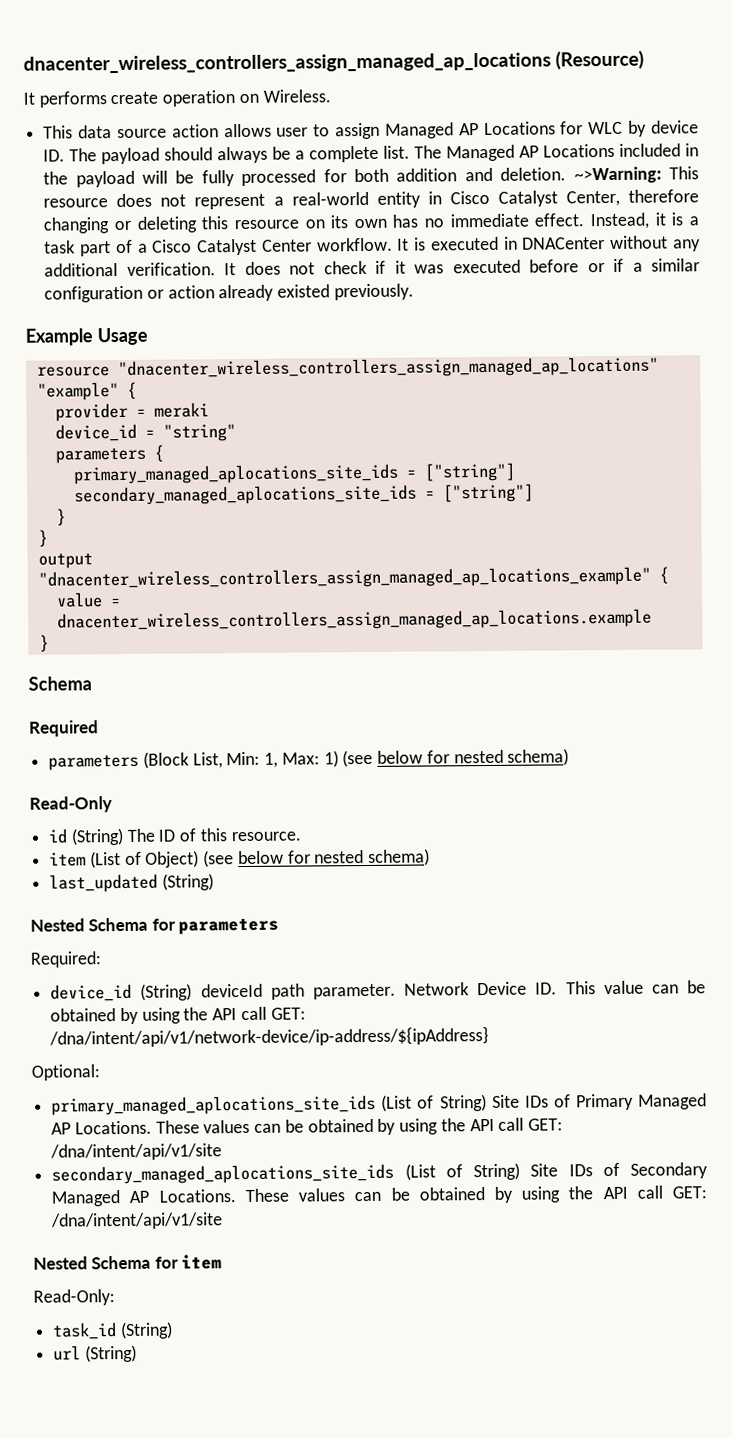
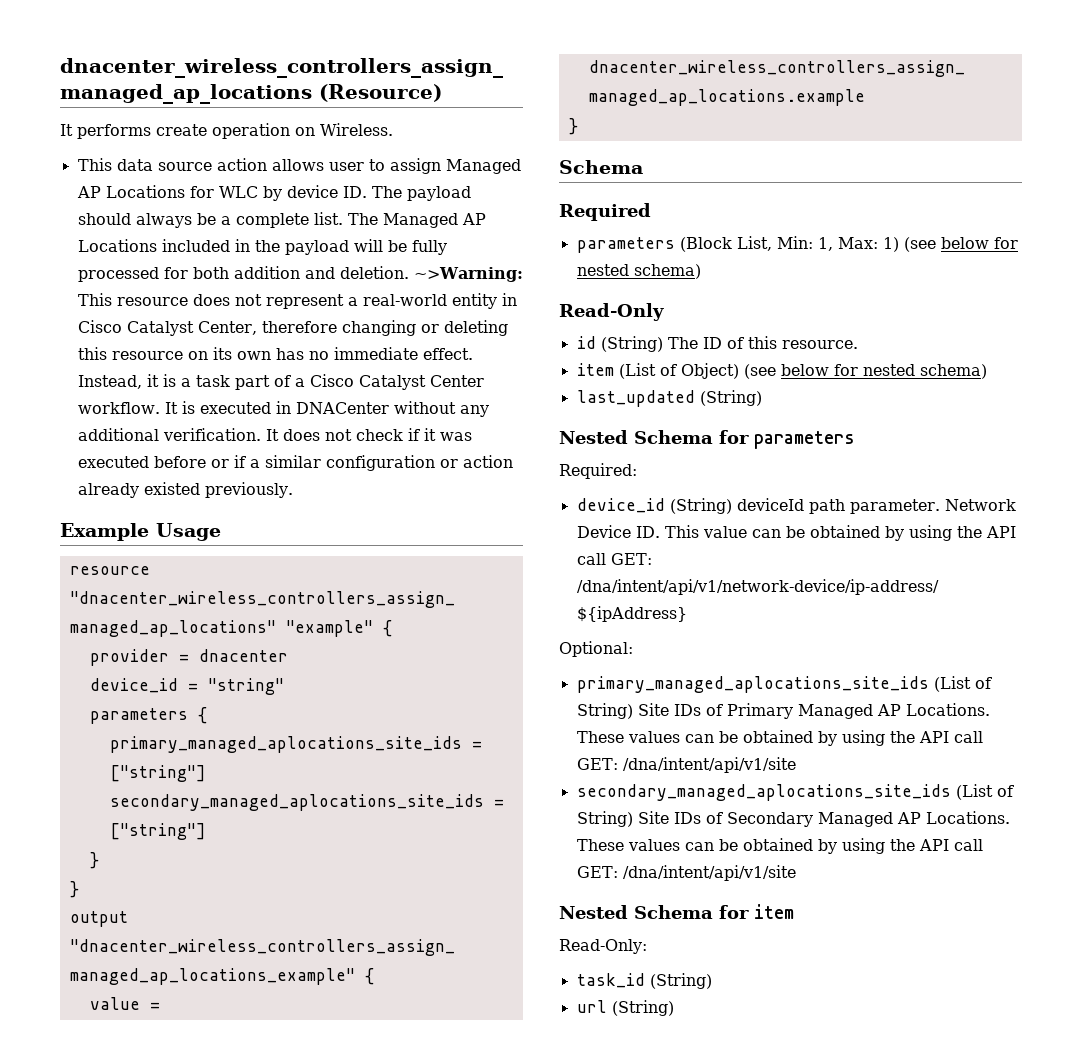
- provider = meraki
+ provider = dnacenter

